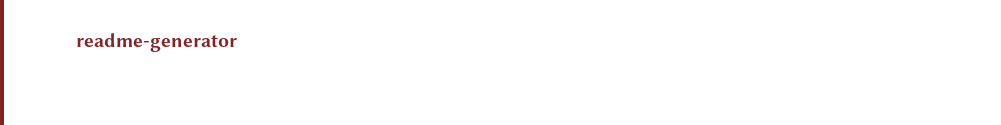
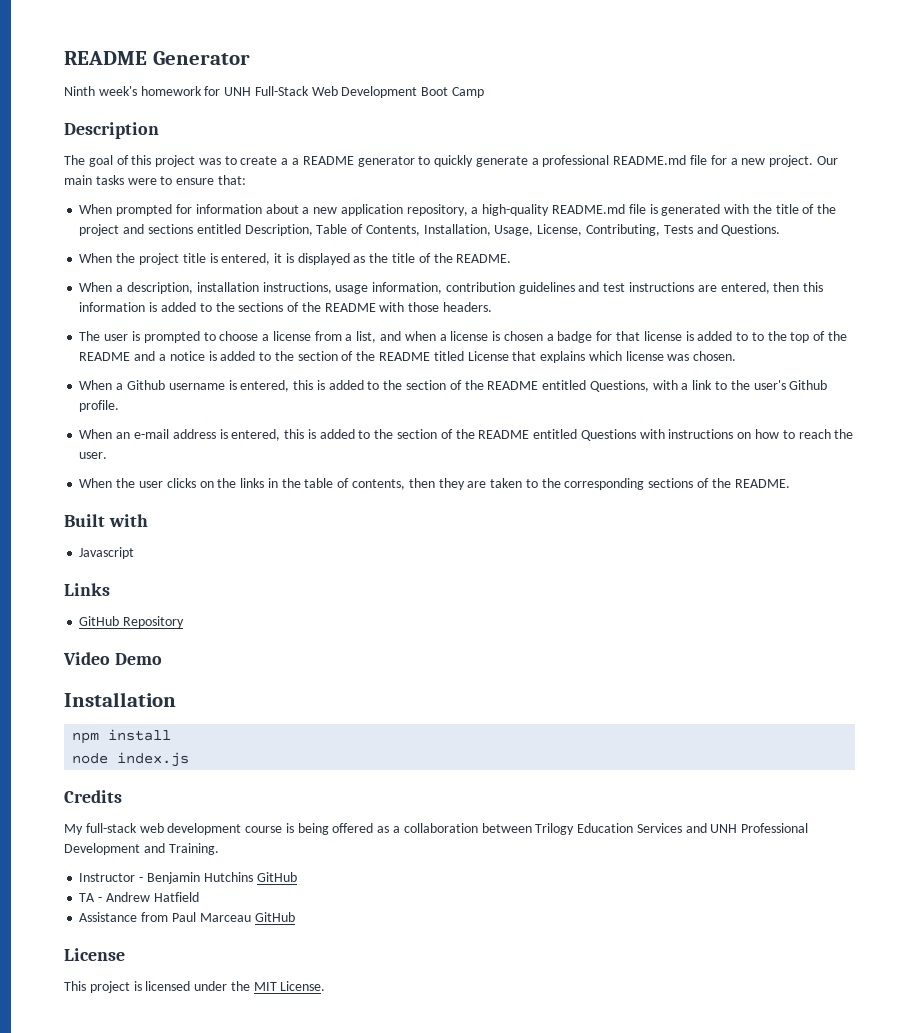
- readme-generator
+ README Generator
+ Ninth week's homework for UNH Full-Stack Web Development Boot Camp
+ Description
+ The goal of this project was to create a a README generator to quickly generate a professional README.md file for a new project. Our main tasks were to ensure that:
+ When prompted for information about a new application repository, a high-quality README.md file is generated with the title of the project and sections entitled Description, Table of Contents, Installation, Usage, License, Contributing, Tests and Questions.
+ When the project title is entered, it is displayed as the title of the README.
+ When a description, installation instructions, usage information, contribution guidelines and test instructions are entered, then this information is added to the sections of the README with those headers.
+ The user is prompted to choose a license from a list, and when a license is chosen a badge for that license is added to to the top of the README and a notice is added to the section of the README titled License that explains which license was chosen.
+ When a Github username is entered, this is added to the section of the README entitled Questions, with a link to the user's Github profile.
+ When an e-mail address is entered, this is added to the section of the README entitled Questions with instructions on how to reach the user.
+ When the user clicks on the links in the table of contents, then they are taken to the corresponding sections of the README.
+ Built with
+ Javascript
+ Links
+ GitHub Repository
+ Video Demo
+ Installation
+ npm install
+ node index.js
+ Credits
+ My full-stack web development course is being offered as a collaboration between Trilogy Education Services and UNH Professional Development and Training.
+ Instructor - Benjamin Hutchins GitHub
+ TA - Andrew Hatfield
+ Assistance from Paul Marceau GitHub
+ License
+ This project is licensed under the MIT License.

